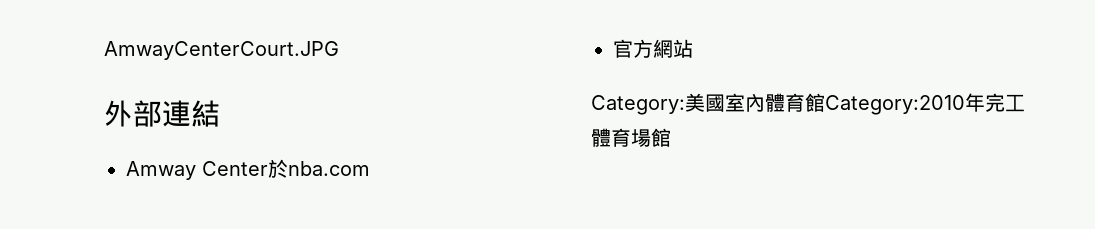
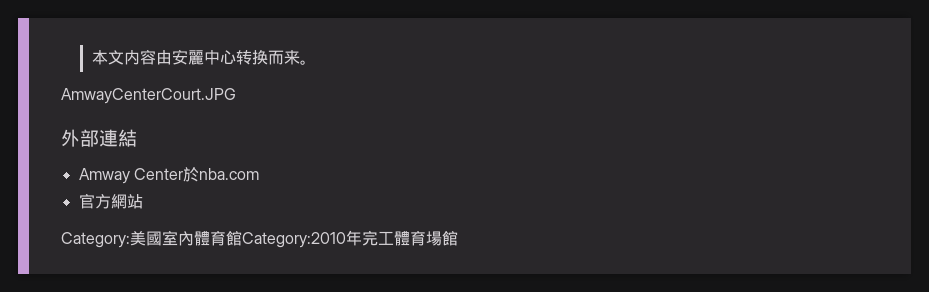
+ 本文内容由安麗中心转换而来。

